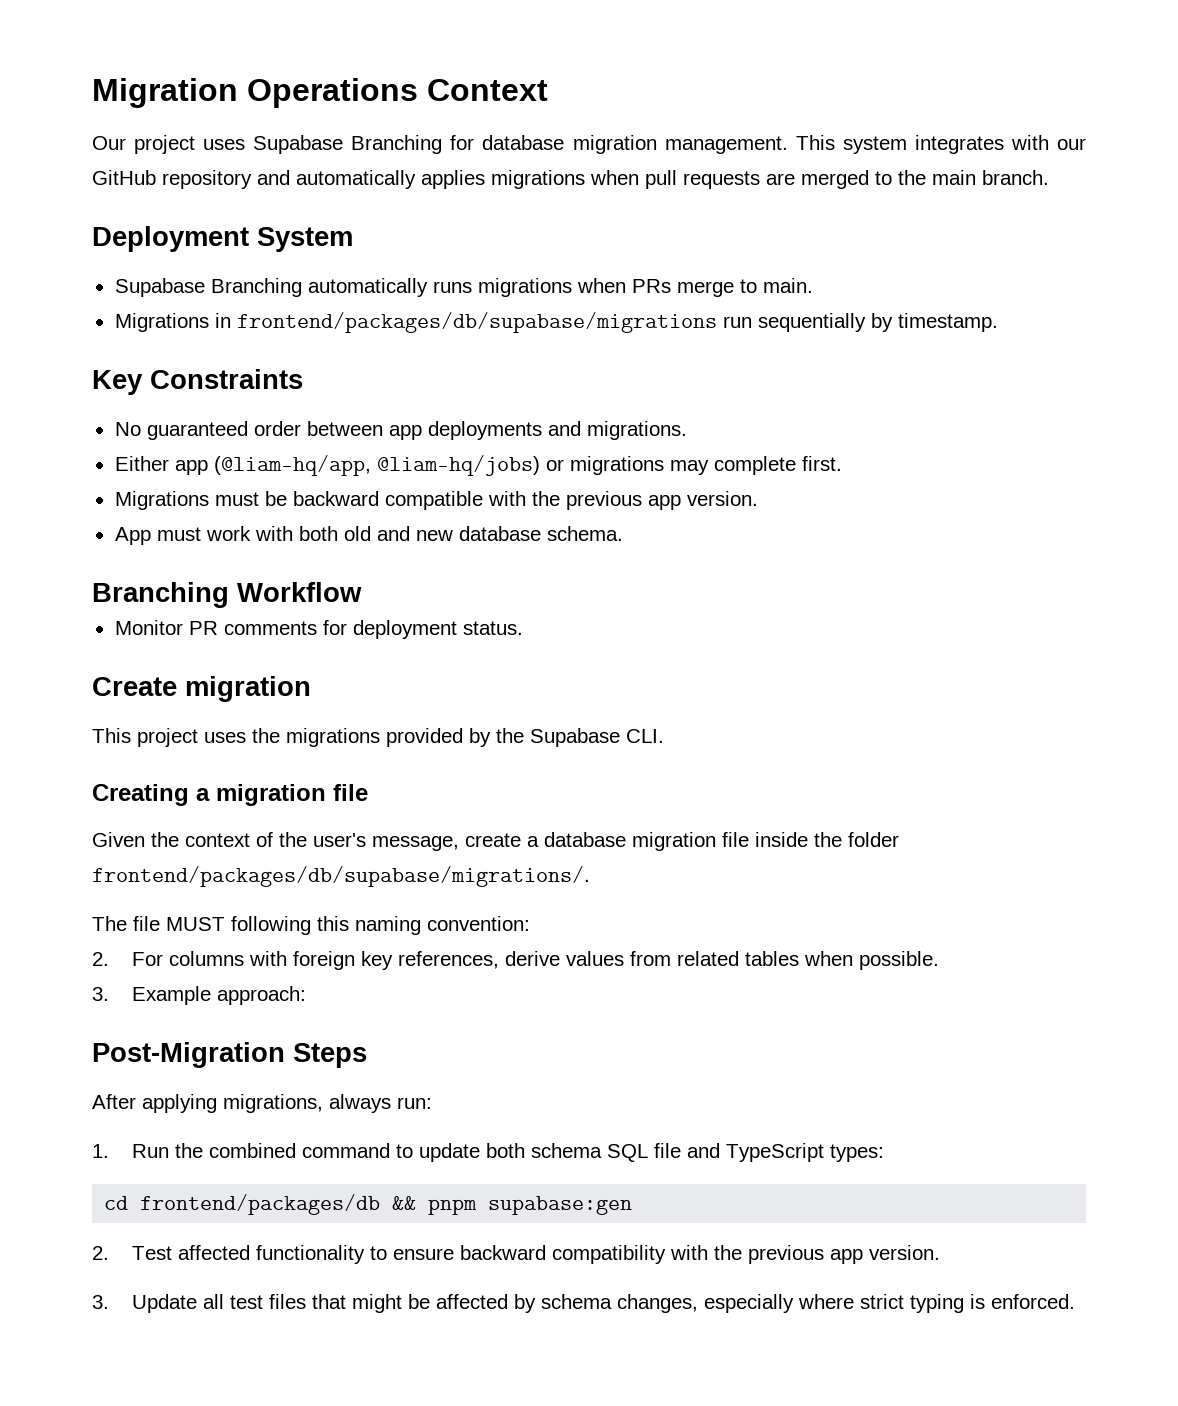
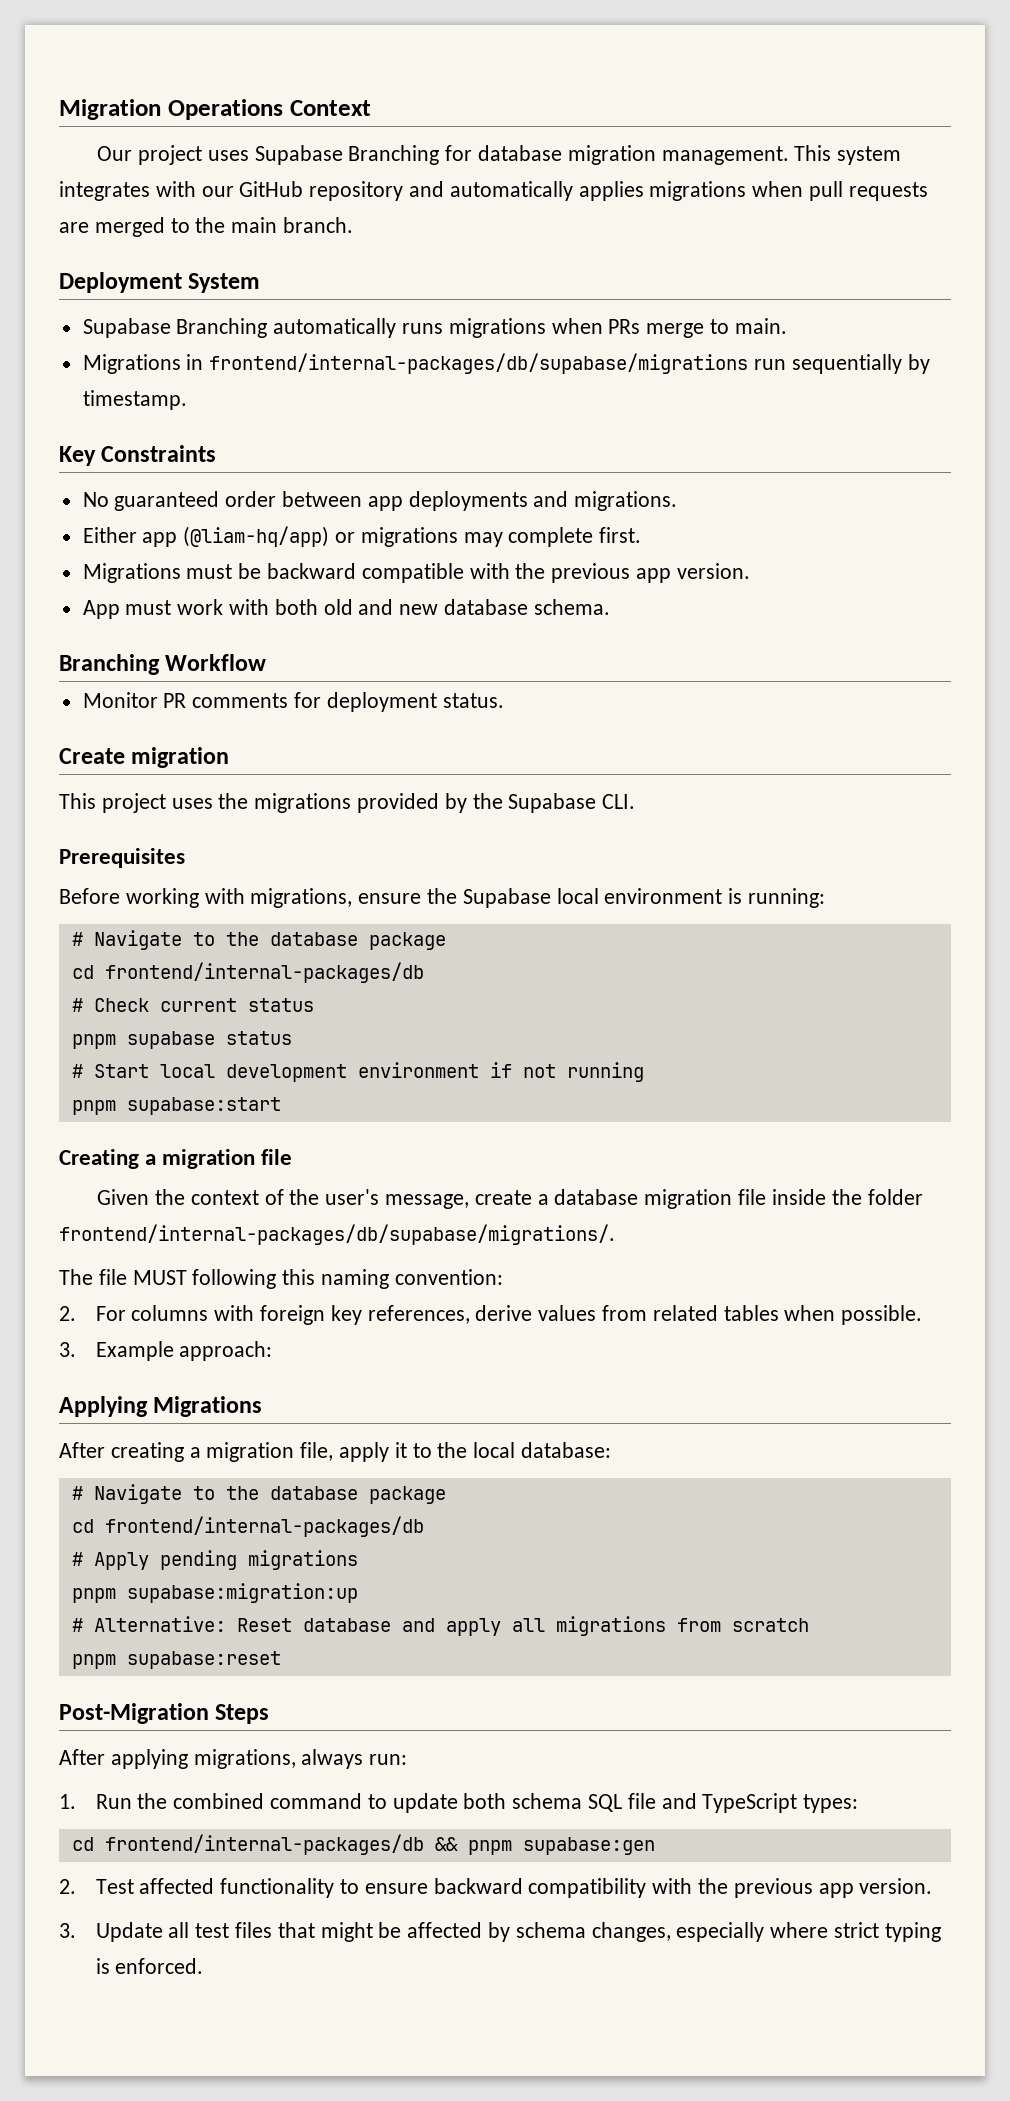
- Migrations in frontend/packages/db/supabase/migrations run sequentially by timestamp.
+ Migrations in frontend/internal-packages/db/supabase/migrations run sequentially by timestamp.
- Either app (@liam-hq/app, @liam-hq/jobs) or migrations may complete first.
+ Either app (@liam-hq/app) or migrations may complete first.
+ Prerequisites
+ Before working with migrations, ensure the Supabase local environment is running:
+ # Navigate to the database package
+ cd frontend/internal-packages/db
+ # Check current status
+ pnpm supabase status
+ # Start local development environment if not running
+ pnpm supabase:start
- Given the context of the user's message, create a database migration file inside the folder frontend/packages/db/supabase/migrations/.
+ Given the context of the user's message, create a database migration file inside the folder frontend/internal-packages/db/supabase/migrations/.
+ Applying Migrations
+ After creating a migration file, apply it to the local database:
+ # Navigate to the database package
+ cd frontend/internal-packages/db
+ # Apply pending migrations
+ pnpm supabase:migration:up
+ # Alternative: Reset database and apply all migrations from scratch
+ pnpm supabase:reset
- cd frontend/packages/db && pnpm supabase:gen
+ cd frontend/internal-packages/db && pnpm supabase:gen

